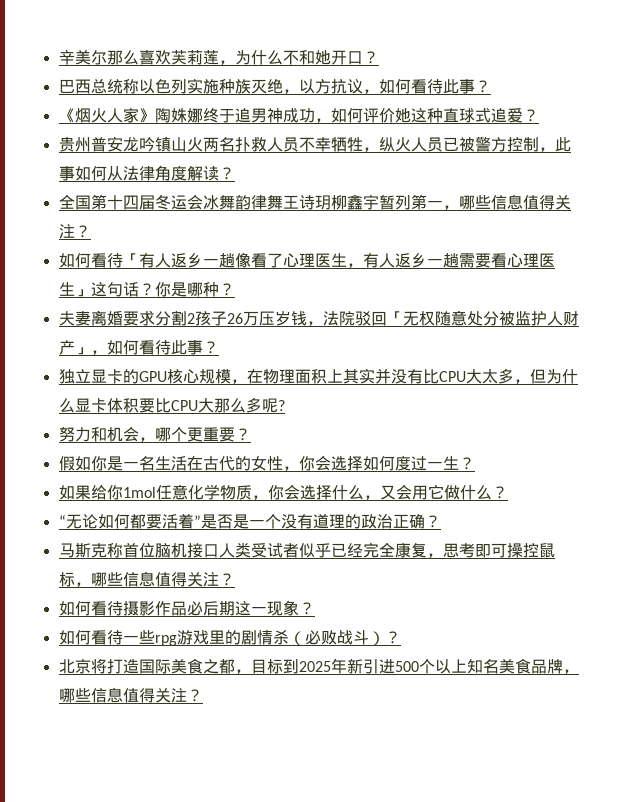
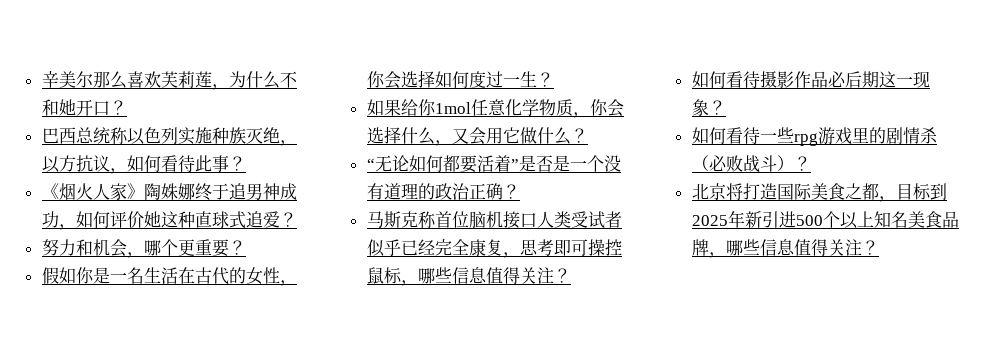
- 贵州普安龙吟镇山火两名扑救人员不幸牺牲，纵火人员已被警方控制，此事如何从法律角度解读？
- 全国第十四届冬运会冰舞韵律舞王诗玥柳鑫宇暂列第一，哪些信息值得关注？
- 如何看待「有人返乡一趟像看了心理医生，有人返乡一趟需要看心理医生」这句话？你是哪种？
- 夫妻离婚要求分割2孩子26万压岁钱，法院驳回「无权随意处分被监护人财产」，如何看待此事？
- 独立显卡的GPU核心规模，在物理面积上其实并没有比CPU大太多，但为什么显卡体积要比CPU大那么多呢?

